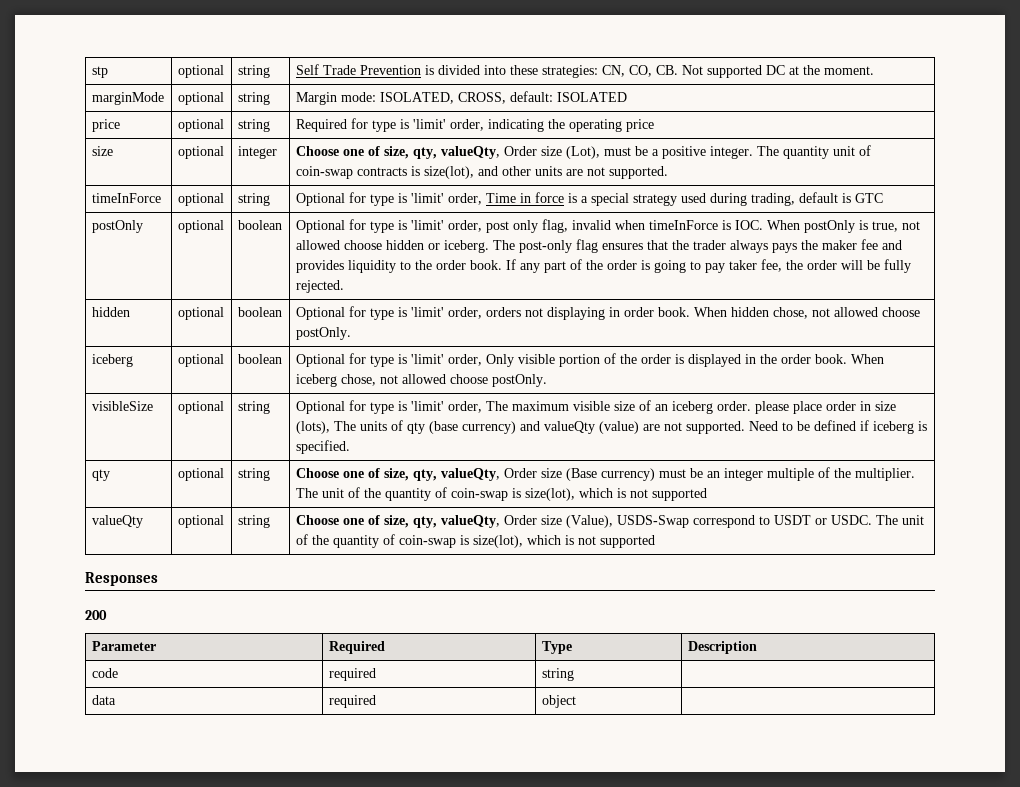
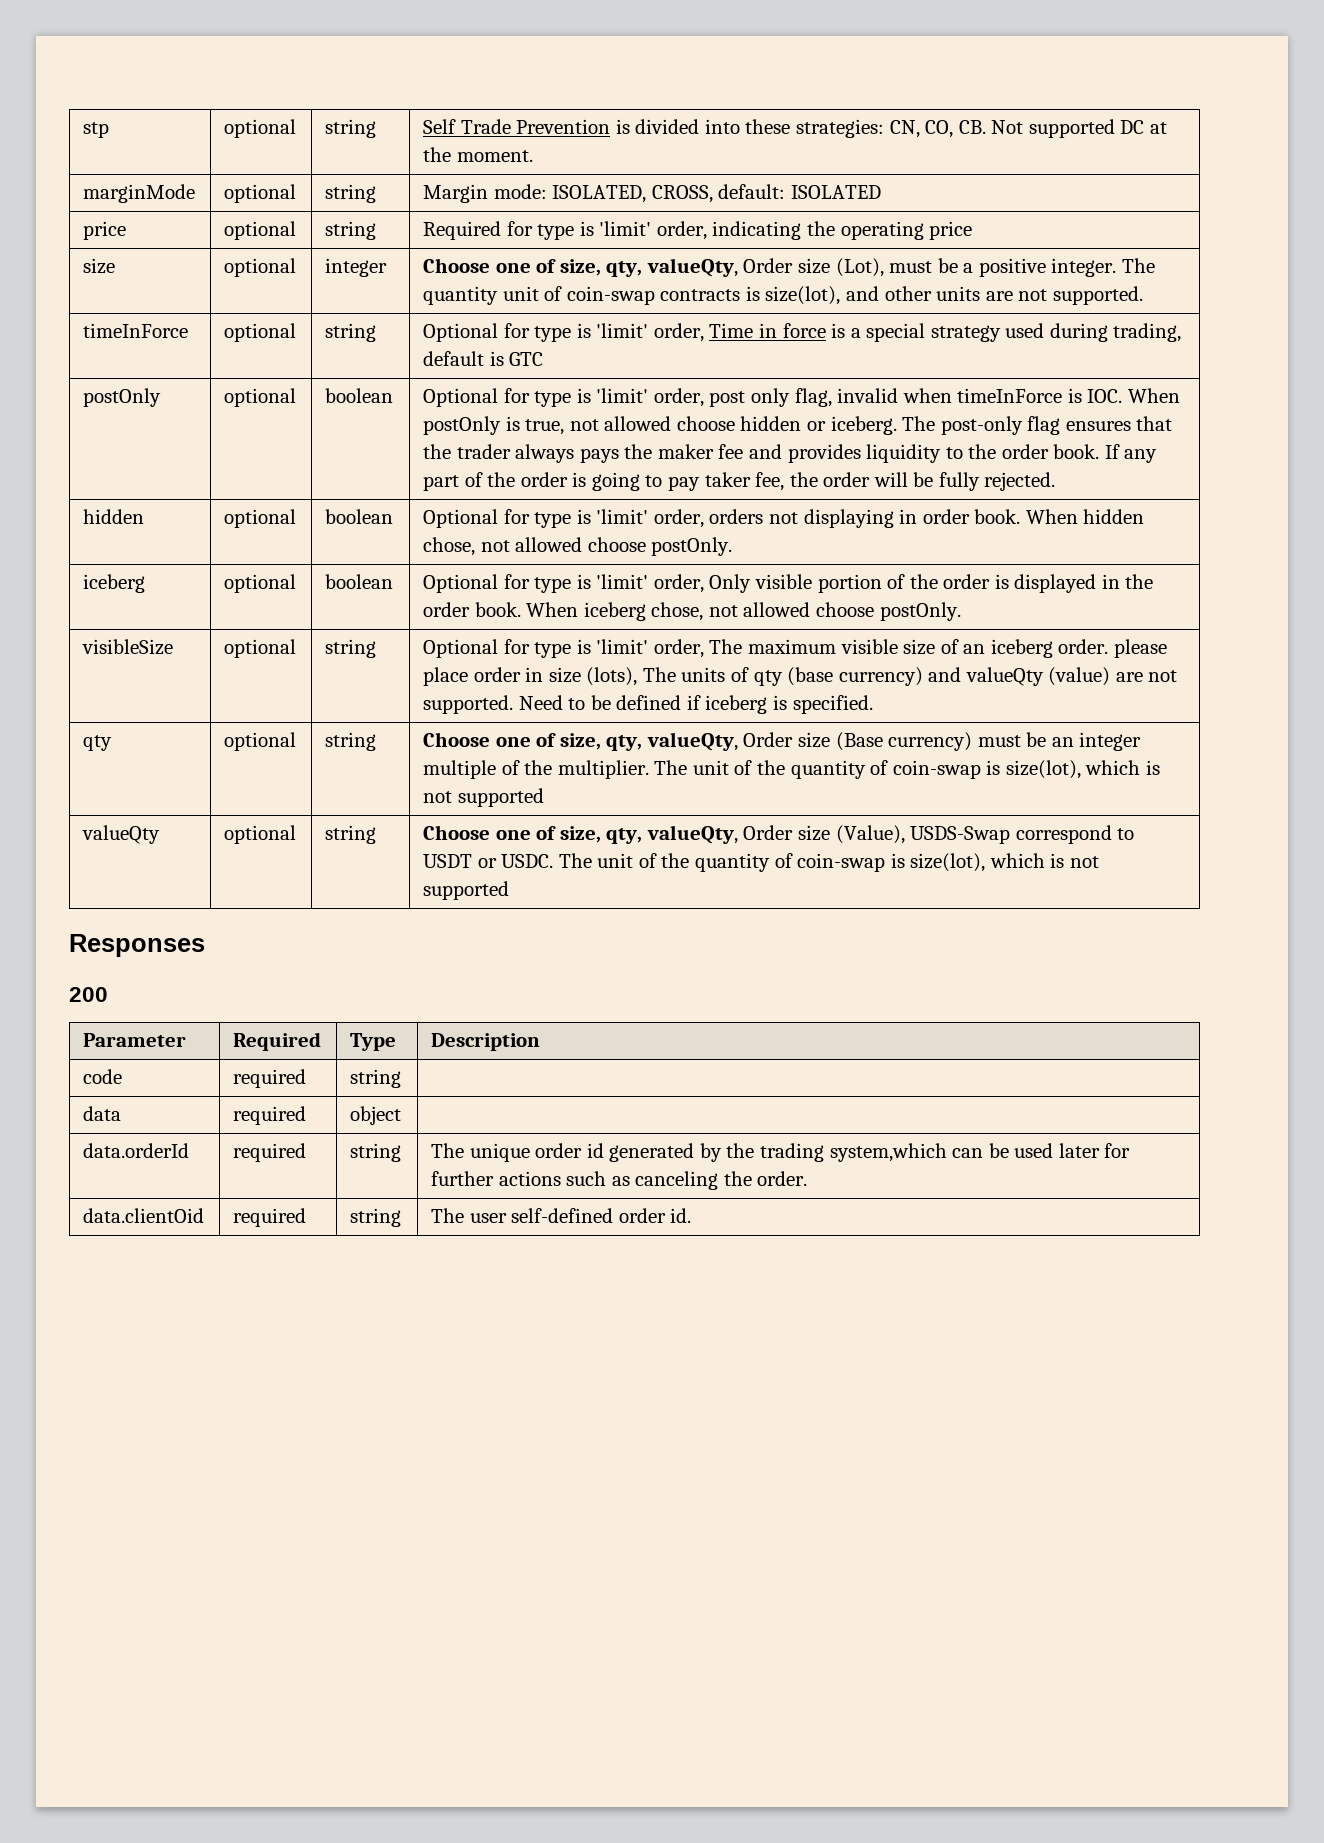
+ data.orderId | required | string | The unique order id generated by the trading system,which can be used later for further actions such as canceling the order.
+ data.clientOid | required | string | The user self-defined order id.

